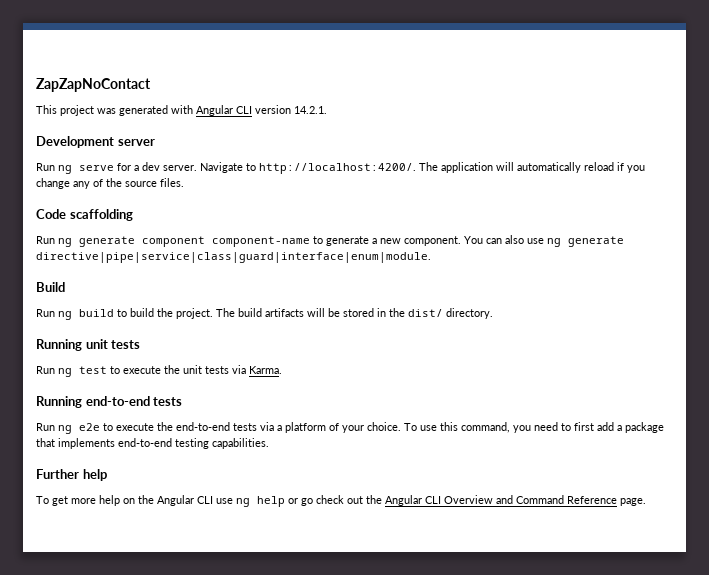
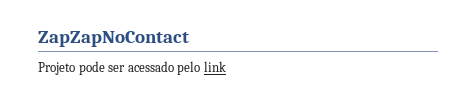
- This project was generated with Angular CLI version 14.2.1.
- Development server
- Run ng serve for a dev server. Navigate to http://localhost:4200/. The application will automatically reload if you change any of the source files.
- Code scaffolding
- Run ng generate component component-name to generate a new component. You can also use ng generate directive|pipe|service|class|guard|interface|enum|module.
- Build
- Run ng build to build the project. The build artifacts will be stored in the dist/ directory.
- Running unit tests
- Run ng test to execute the unit tests via Karma.
- Running end-to-end tests
- Run ng e2e to execute the end-to-end tests via a platform of your choice. To use this command, you need to first add a package that implements end-to-end testing capabilities.
- Further help
- To get more help on the Angular CLI use ng help or go check out the Angular CLI Overview and Command Reference page.
+ Projeto pode ser acessado pelo link

